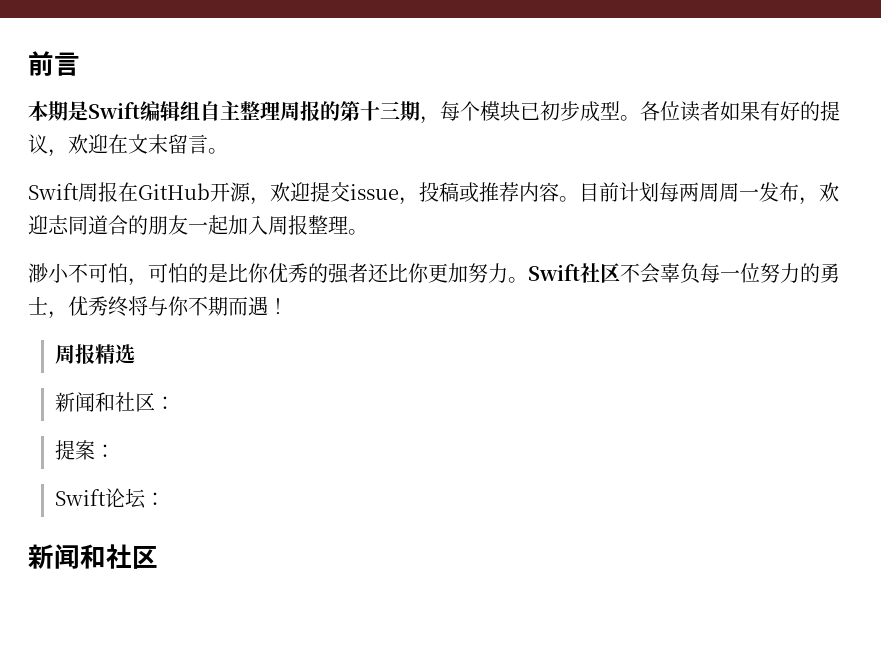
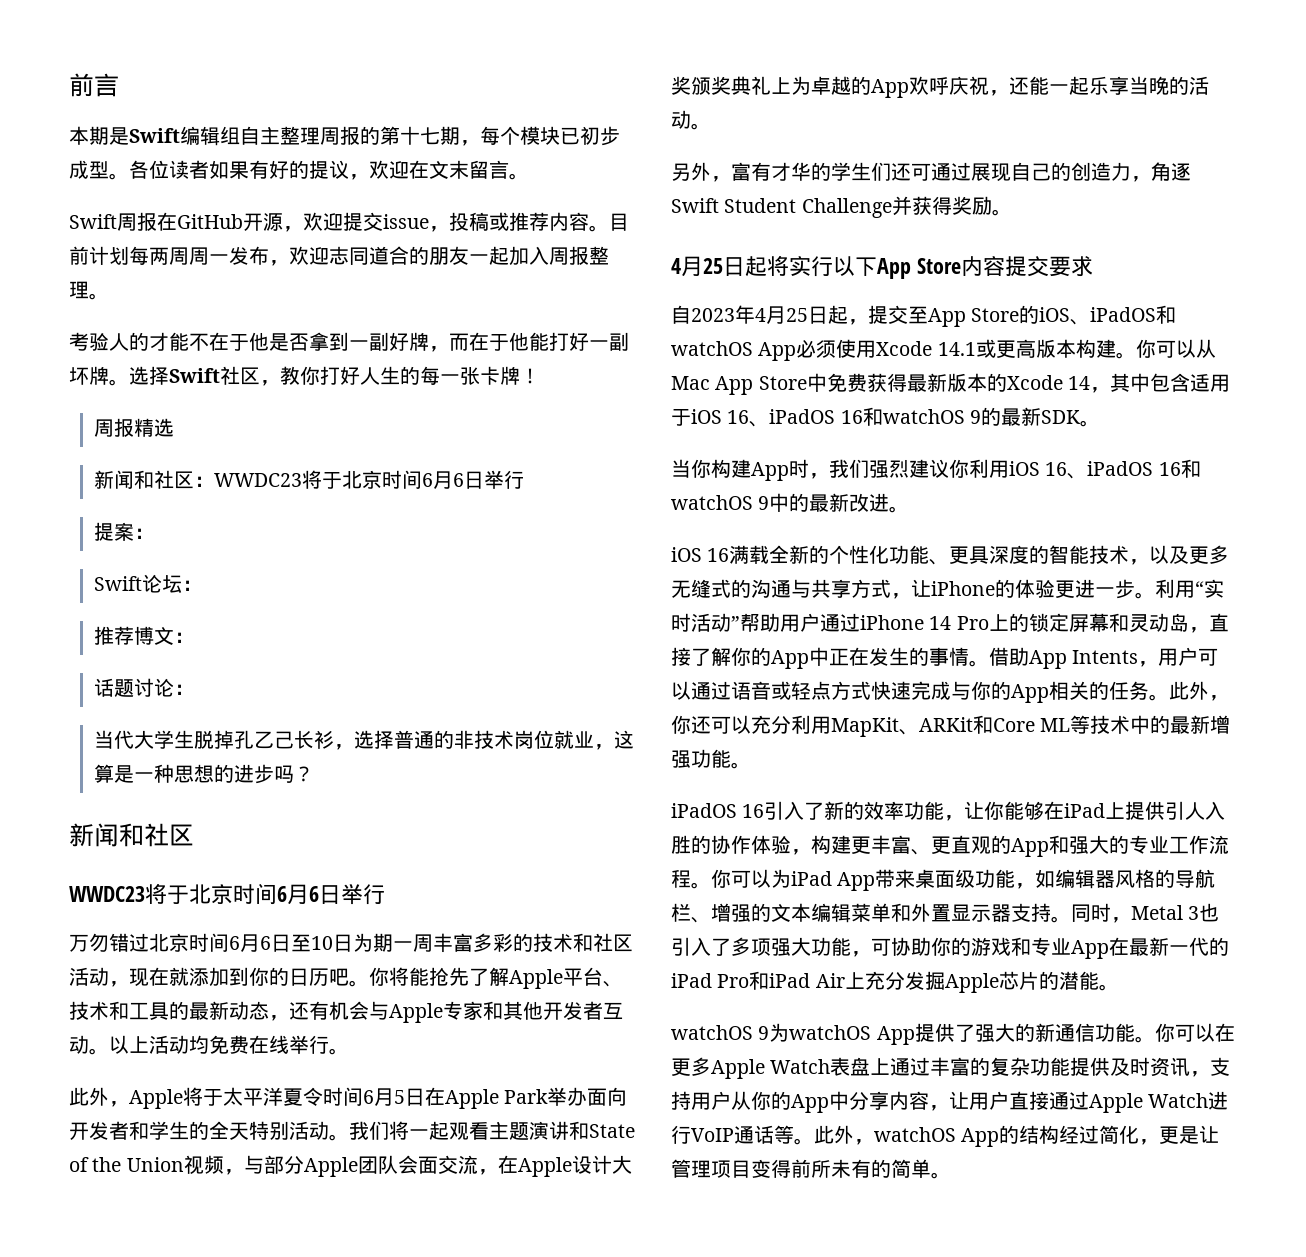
- 本期是Swift编辑组自主整理周报的第十三期，每个模块已初步成型。
+ 本期是Swift编辑组自主整理周报的第十七期，每个模块已初步成型。
- 渺小不可怕，可怕的是比你优秀的强者还比你更加努力。Swift社区不会辜负每一位努力的勇士，优秀终将与你不期而遇！
+ 考验人的才能不在于他是否拿到一副好牌，而在于他能打好一副坏牌。选择Swift社区，教你打好人生的每一张卡牌！
- 新闻和社区：
+ 新闻和社区：WWDC23将于北京时间6月6日举行
  提案：
  Swift论坛：
+ 推荐博文：
+ 话题讨论：
+ 当代大学生脱掉孔乙己长衫，选择普通的非技术岗位就业，这算是一种思想的进步吗？
  新闻和社区
+ WWDC23将于北京时间6月6日举行
+ 万勿错过北京时间6月6日至10日为期一周丰富多彩的技术和社区活动，现在就添加到你的日历吧。你将能抢先了解Apple平台、技术和工具的最新动态，还有机会与Apple专家和其他开发者互动。以上活动均免费在线举行。
+ 此外，Apple将于太平洋夏令时间6月5日在Apple Park举办面向开发者和学生的全天特别活动。我们将一起观看主题演讲和State of the Union视频，与部分Apple团队会面交流，在Apple设计大奖颁奖典礼上为卓越的App欢呼庆祝，还能一起乐享当晚的活动。
+ 另外，富有才华的学生们还可通过展现自己的创造力，角逐Swift Student Challenge并获得奖励。
+ 4月25日起将实行以下App Store内容提交要求
+ 自2023年4月25日起，提交至App Store的iOS、iPadOS和watchOS App必须使用Xcode 14.1或更高版本构建。你可以从Mac App Store中免费获得最新版本的Xcode 14，其中包含适用于iOS 16、iPadOS 16和watchOS 9的最新SDK。
+ 当你构建App时，我们强烈建议你利用iOS 16、iPadOS 16和watchOS 9中的最新改进。
+ iOS 16满载全新的个性化功能、更具深度的智能技术，以及更多无缝式的沟通与共享方式，让iPhone的体验更进一步。利用“实时活动”帮助用户通过iPhone 14 Pro上的锁定屏幕和灵动岛，直接了解你的App中正在发生的事情。借助App Intents，用户可以通过语音或轻点方式快速完成与你的App相关的任务。此外，你还可以充分利用MapKit、ARKit和Core ML等技术中的最新增强功能。
+ iPadOS 16引入了新的效率功能，让你能够在iPad上提供引人入胜的协作体验，构建更丰富、更直观的App和强大的专业工作流程。你可以为iPad App带来桌面级功能，如编辑器风格的导航栏、增强的文本编辑菜单和外置显示器支持。同时，Metal 3也引入了多项强大功能，可协助你的游戏和专业App在最新一代的iPad Pro和iPad Air上充分发掘Apple芯片的潜能。
+ watchOS 9为watchOS App提供了强大的新通信功能。你可以在更多Apple Watch表盘上通过丰富的复杂功能提供及时资讯，支持用户从你的App中分享内容，让用户直接通过Apple Watch进行VoIP通话等。此外，watchOS App的结构经过简化，更是让管理项目变得前所未有的简单。

